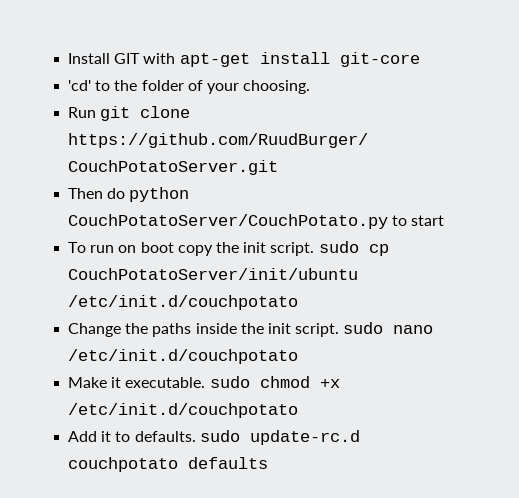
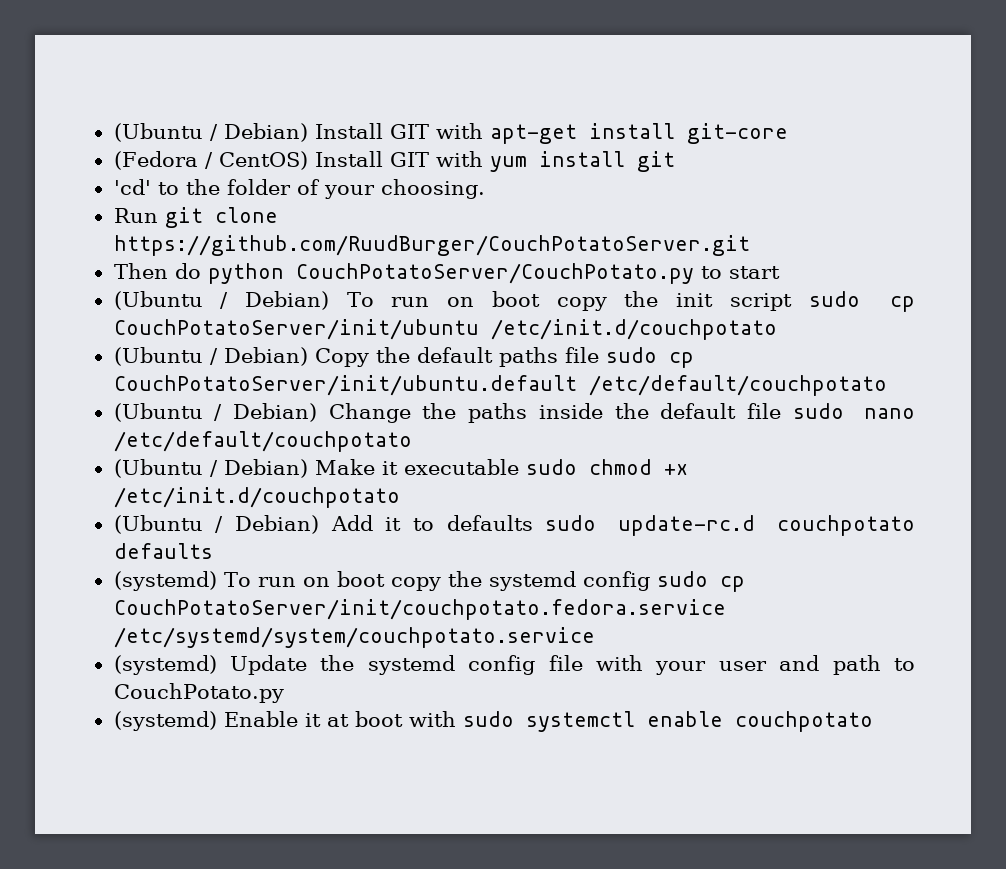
- Install GIT with apt-get install git-core
+ (Ubuntu / Debian) Install GIT with apt-get install git-core
+ (Fedora / CentOS) Install GIT with yum install git
- To run on boot copy the init script. sudo cp CouchPotatoServer/init/ubuntu /etc/init.d/couchpotato
+ (Ubuntu / Debian) To run on boot copy the init script sudo cp CouchPotatoServer/init/ubuntu /etc/init.d/couchpotato
- Change the paths inside the init script. sudo nano /etc/init.d/couchpotato
- Make it executable. sudo chmod +x /etc/init.d/couchpotato
+ (Ubuntu / Debian) Copy the default paths file sudo cp CouchPotatoServer/init/ubuntu.default /etc/default/couchpotato
+ (Ubuntu / Debian) Change the paths inside the default file sudo nano /etc/default/couchpotato
+ (Ubuntu / Debian) Make it executable sudo chmod +x /etc/init.d/couchpotato
- Add it to defaults. sudo update-rc.d couchpotato defaults
+ (Ubuntu / Debian) Add it to defaults sudo update-rc.d couchpotato defaults
+ (systemd) To run on boot copy the systemd config sudo cp CouchPotatoServer/init/couchpotato.fedora.service /etc/systemd/system/couchpotato.service
+ (systemd) Update the systemd config file with your user and path to CouchPotato.py
+ (systemd) Enable it at boot with sudo systemctl enable couchpotato

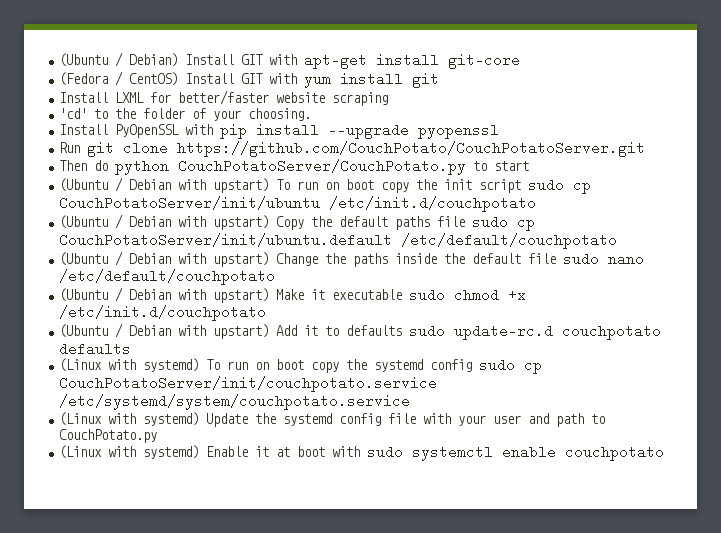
+ Install LXML for better/faster website scraping
+ Install PyOpenSSL with pip install --upgrade pyopenssl
- Run git clone https://github.com/RuudBurger/CouchPotatoServer.git
+ Run git clone https://github.com/CouchPotato/CouchPotatoServer.git
- (Ubuntu / Debian) To run on boot copy the init script sudo cp CouchPotatoServer/init/ubuntu /etc/init.d/couchpotato
+ (Ubuntu / Debian with upstart) To run on boot copy the init script sudo cp CouchPotatoServer/init/ubuntu /etc/init.d/couchpotato
- (Ubuntu / Debian) Copy the default paths file sudo cp CouchPotatoServer/init/ubuntu.default /etc/default/couchpotato
+ (Ubuntu / Debian with upstart) Copy the default paths file sudo cp CouchPotatoServer/init/ubuntu.default /etc/default/couchpotato
- (Ubuntu / Debian) Change the paths inside the default file sudo nano /etc/default/couchpotato
+ (Ubuntu / Debian with upstart) Change the paths inside the default file sudo nano /etc/default/couchpotato
- (Ubuntu / Debian) Make it executable sudo chmod +x /etc/init.d/couchpotato
+ (Ubuntu / Debian with upstart) Make it executable sudo chmod +x /etc/init.d/couchpotato
- (Ubuntu / Debian) Add it to defaults sudo update-rc.d couchpotato defaults
+ (Ubuntu / Debian with upstart) Add it to defaults sudo update-rc.d couchpotato defaults
- (systemd) To run on boot copy the systemd config sudo cp CouchPotatoServer/init/couchpotato.fedora.service /etc/systemd/system/couchpotato.service
+ (Linux with systemd) To run on boot copy the systemd config sudo cp CouchPotatoServer/init/couchpotato.service /etc/systemd/system/couchpotato.service
- (systemd) Update the systemd config file with your user and path to CouchPotato.py
+ (Linux with systemd) Update the systemd config file with your user and path to CouchPotato.py
- (systemd) Enable it at boot with sudo systemctl enable couchpotato
+ (Linux with systemd) Enable it at boot with sudo systemctl enable couchpotato

